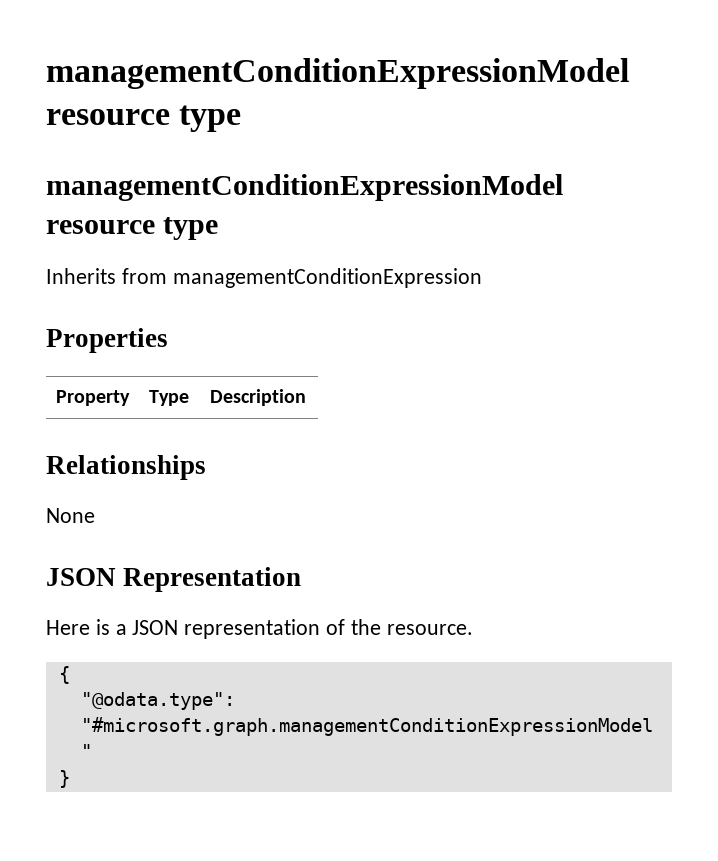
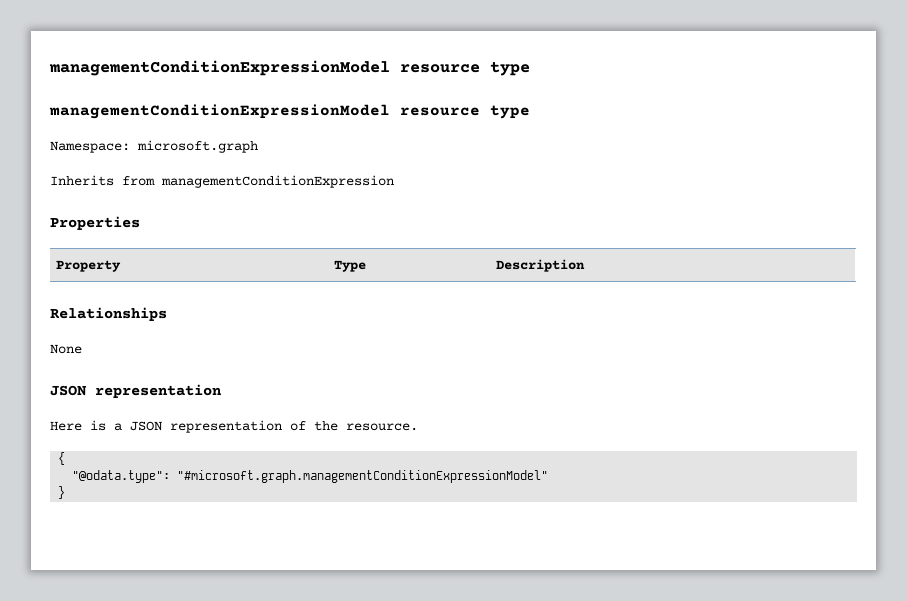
+ Namespace: microsoft.graph
  None
- JSON Representation
+ JSON representation

